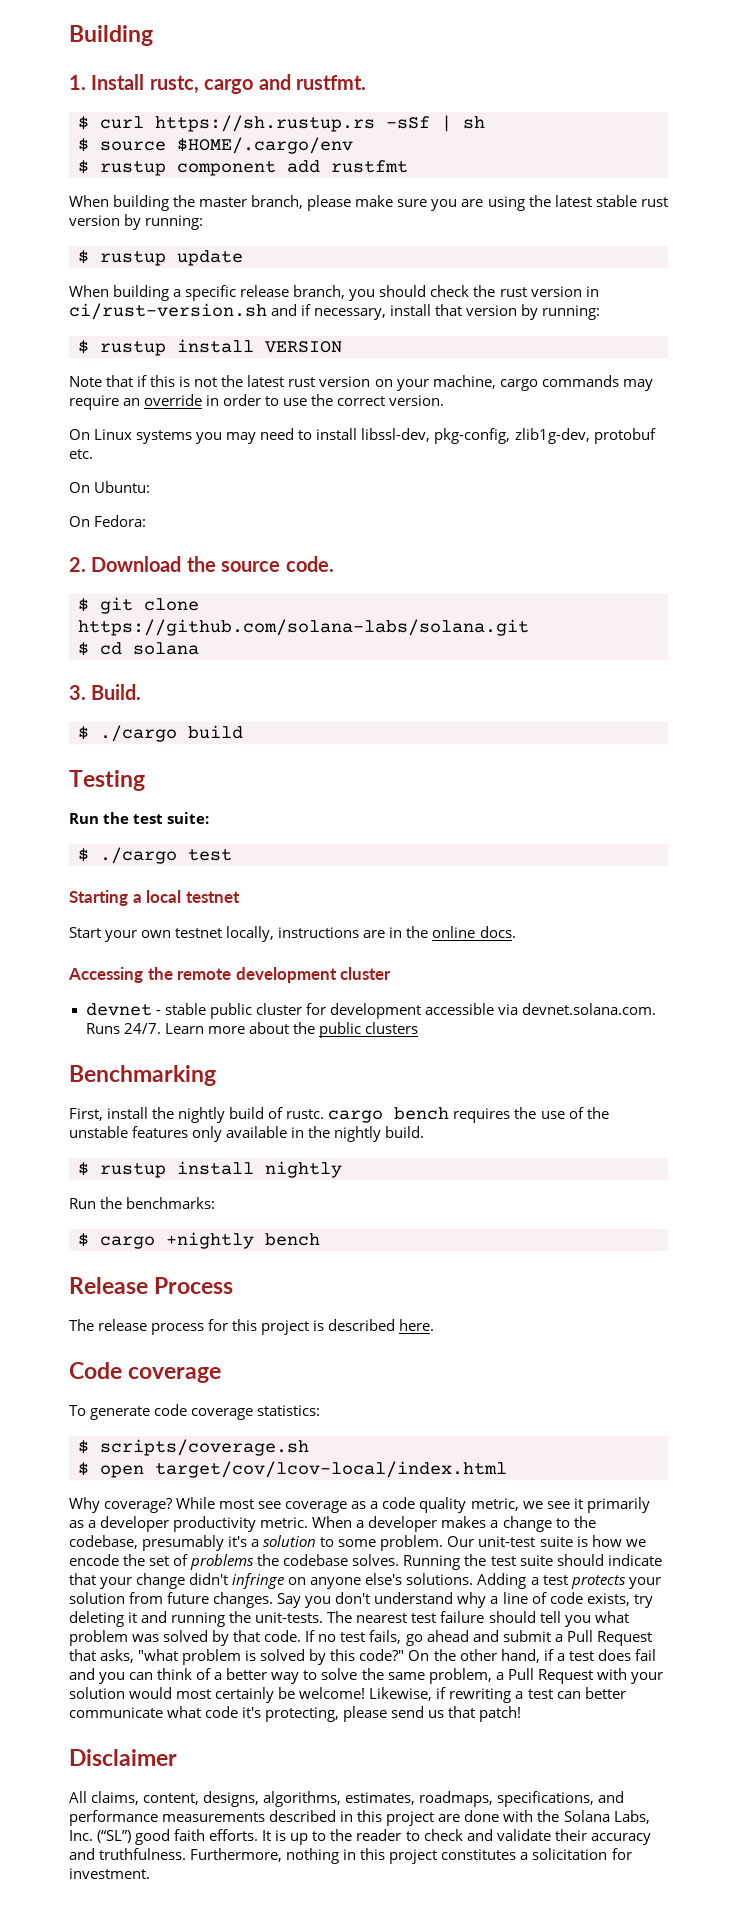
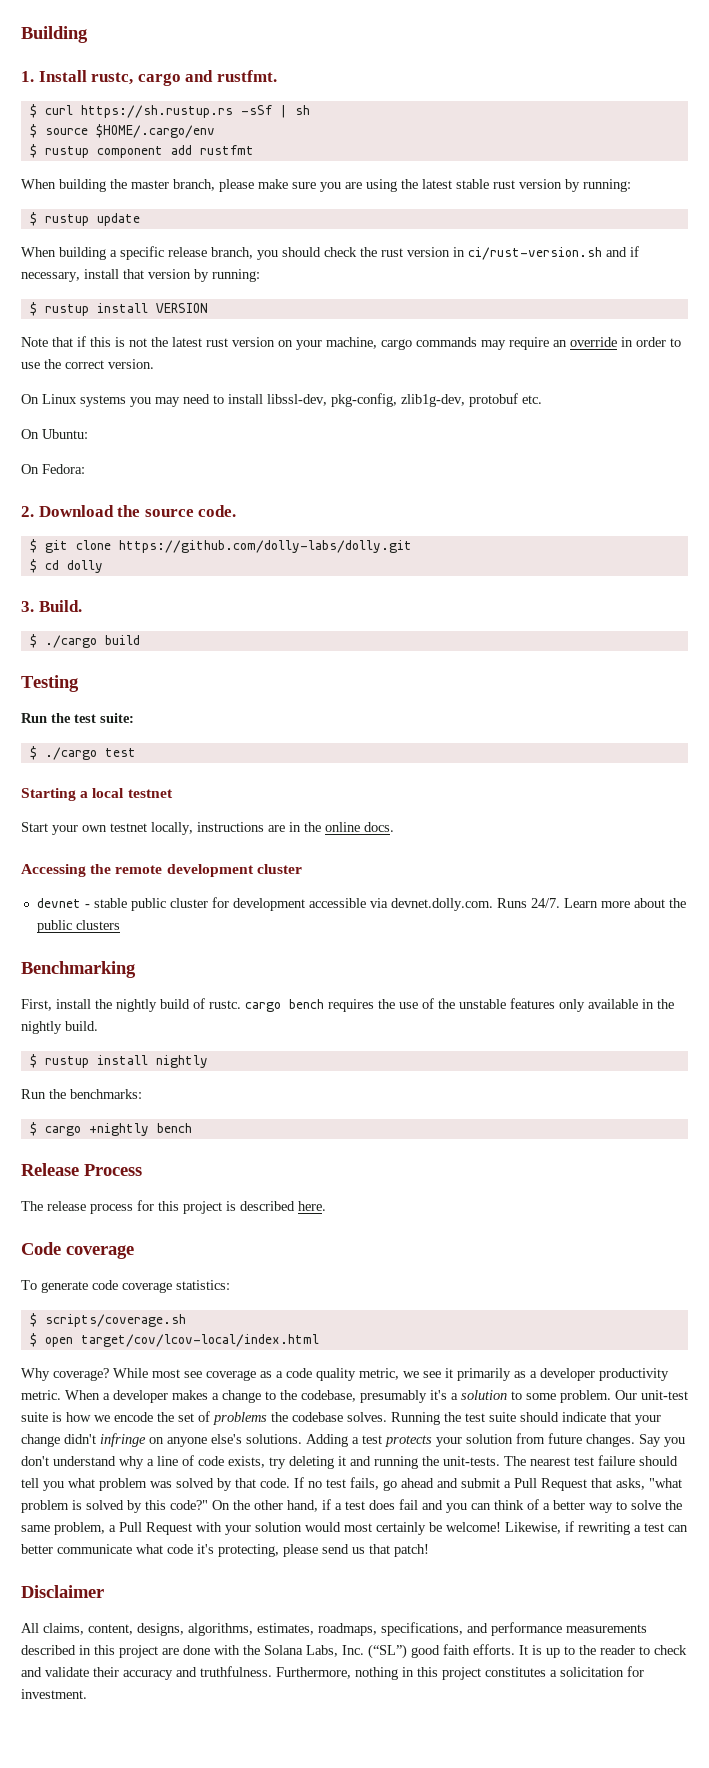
- $ git clone https://github.com/solana-labs/solana.git
+ $ git clone https://github.com/dolly-labs/dolly.git
- $ cd solana
+ $ cd dolly
- devnet - stable public cluster for development accessible via devnet.solana.com. Runs 24/7.
+ devnet - stable public cluster for development accessible via devnet.dolly.com. Runs 24/7.

